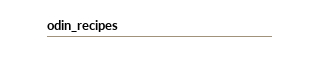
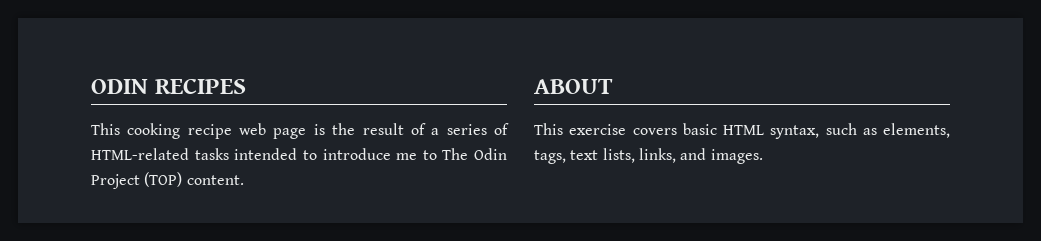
- odin_recipes
+ ODIN RECIPES
+ This cooking recipe web page is the result of a series of HTML-related tasks intended to introduce me to The Odin Project (TOP) content.
+ ABOUT
+ This exercise covers basic HTML syntax, such as elements, tags, text lists, links, and images.

